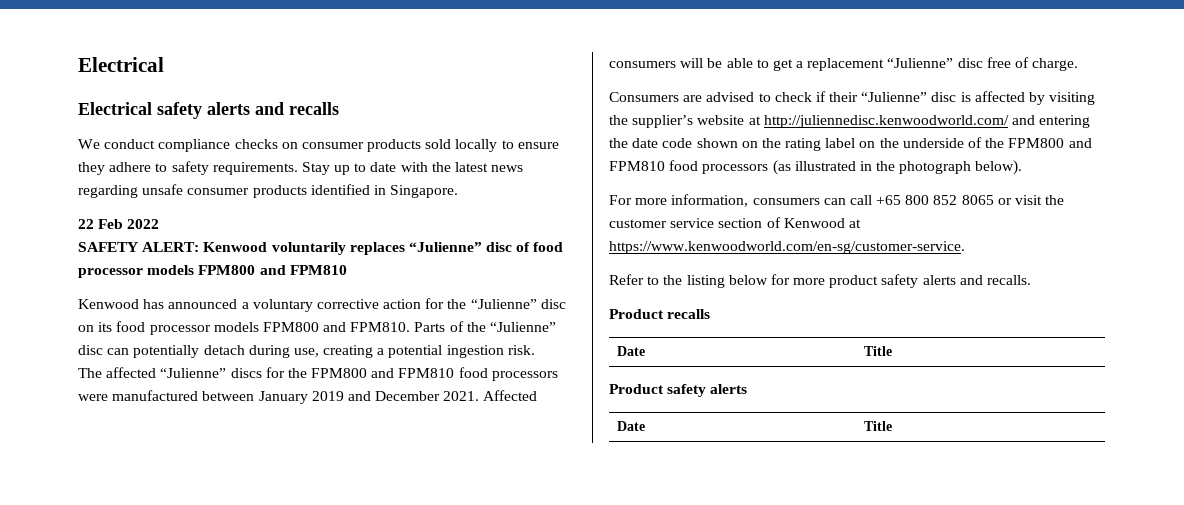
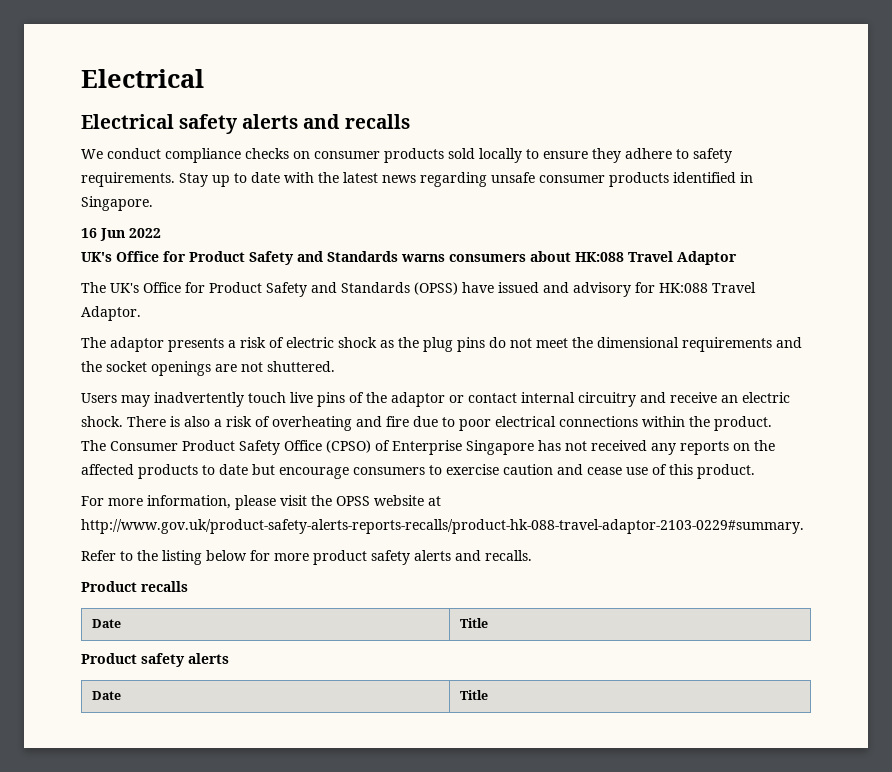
- 22 Feb 2022
+ 16 Jun 2022
- SAFETY ALERT: Kenwood voluntarily replaces “Julienne” disc of food processor models FPM800 and FPM810
- Kenwood has announced a voluntary corrective action for the “Julienne” disc on its food processor models FPM800 and FPM810. Parts of the “Julienne” disc can potentially detach during use, creating a potential ingestion risk.
- The affected “Julienne” discs for the FPM800 and FPM810 food processors were manufactured between January 2019 and December 2021. Affected consumers will be able to get a replacement “Julienne” disc free of charge.
- Consumers are advised to check if their “Julienne” disc is affected by visiting the supplier’s website at http://juliennedisc.kenwoodworld.com/ and entering the date code shown on the rating label on the underside of the FPM800 and FPM810 food processors (as illustrated in the photograph below).
- For more information, consumers can call +65 800 852 8065 or visit the customer service section of Kenwood at https://www.kenwoodworld.com/en-sg/customer-service.
+ UK's Office for Product Safety and Standards warns consumers about HK:088 Travel Adaptor
+ The UK's Office for Product Safety and Standards (OPSS) have issued and advisory for HK:088 Travel Adaptor.
+ The adaptor presents a risk of electric shock as the plug pins do not meet the dimensional requirements and the socket openings are not shuttered.
+ Users may inadvertently touch live pins of the adaptor or contact internal circuitry and receive an electric shock. There is also a risk of overheating and fire due to poor electrical connections within the product.
+ The Consumer Product Safety Office (CPSO) of Enterprise Singapore has not received any reports on the affected products to date but encourage consumers to exercise caution and cease use of this product.
+ For more information, please visit the OPSS website at http://www.gov.uk/product-safety-alerts-reports-recalls/product-hk-088-travel-adaptor-2103-0229#summary.

